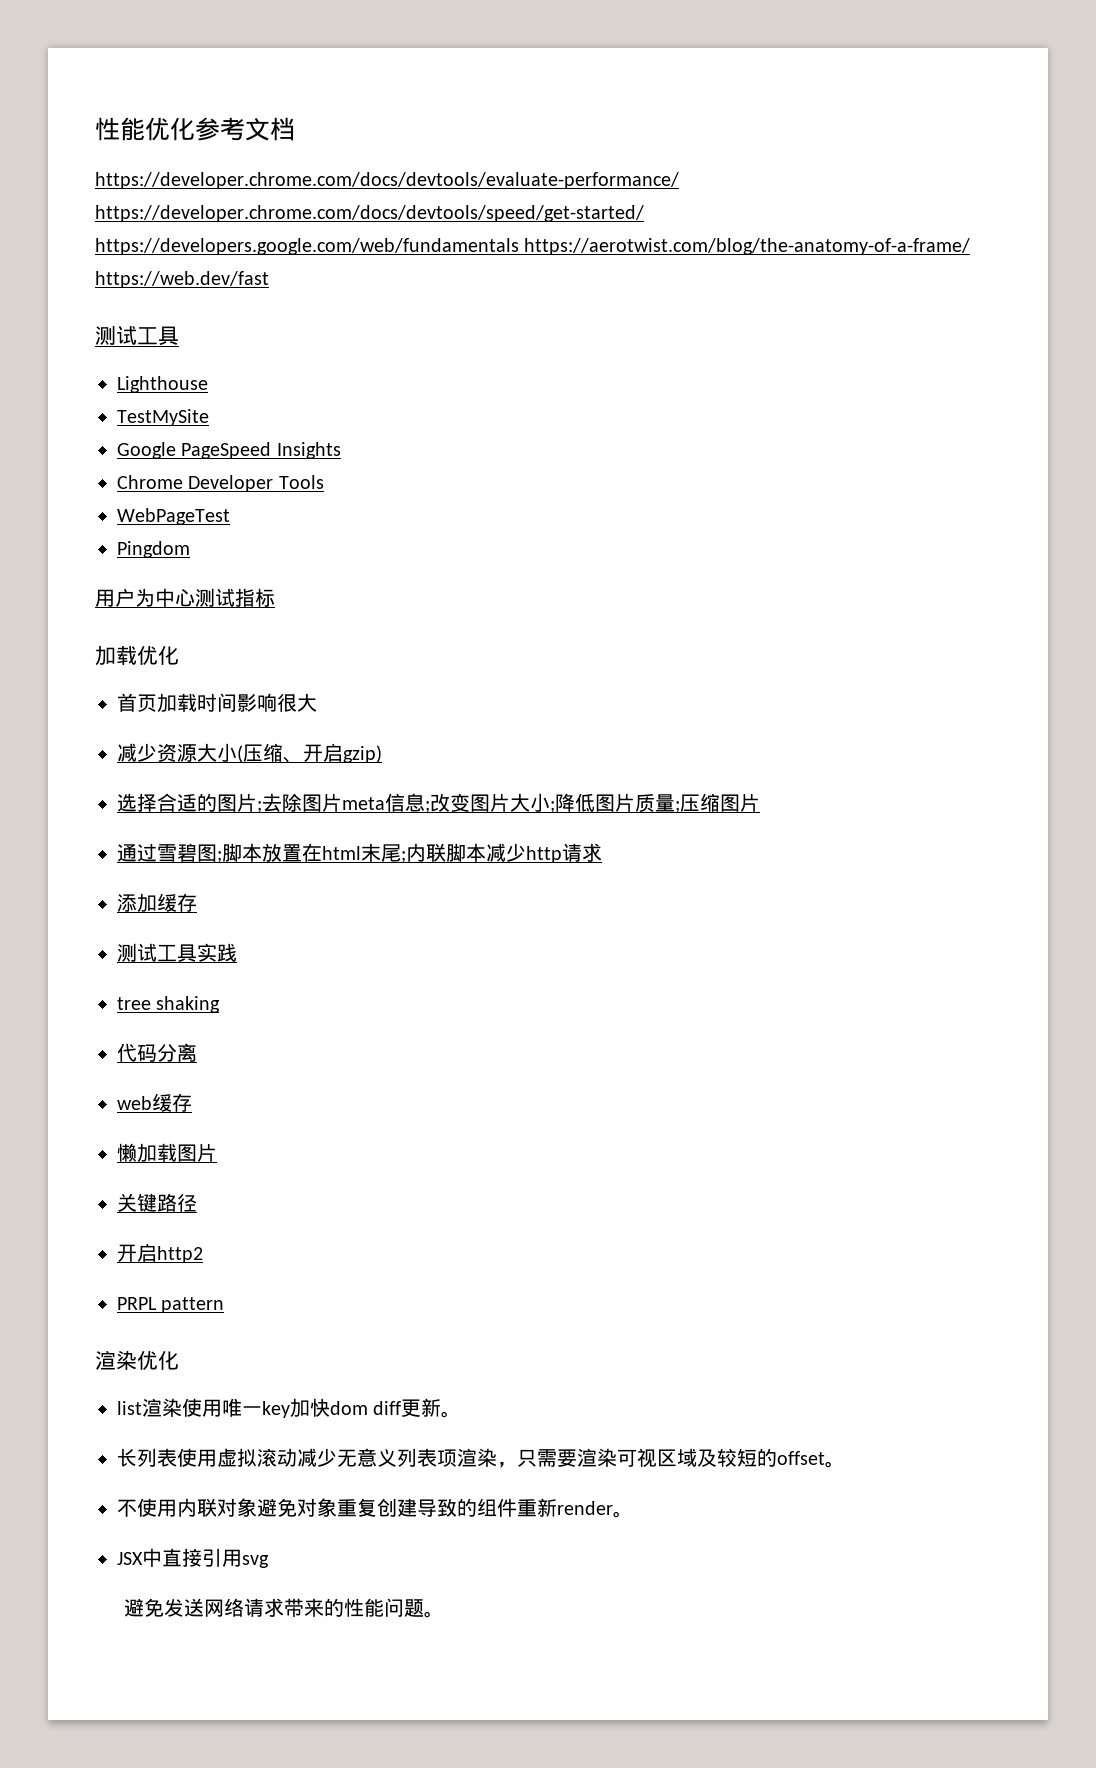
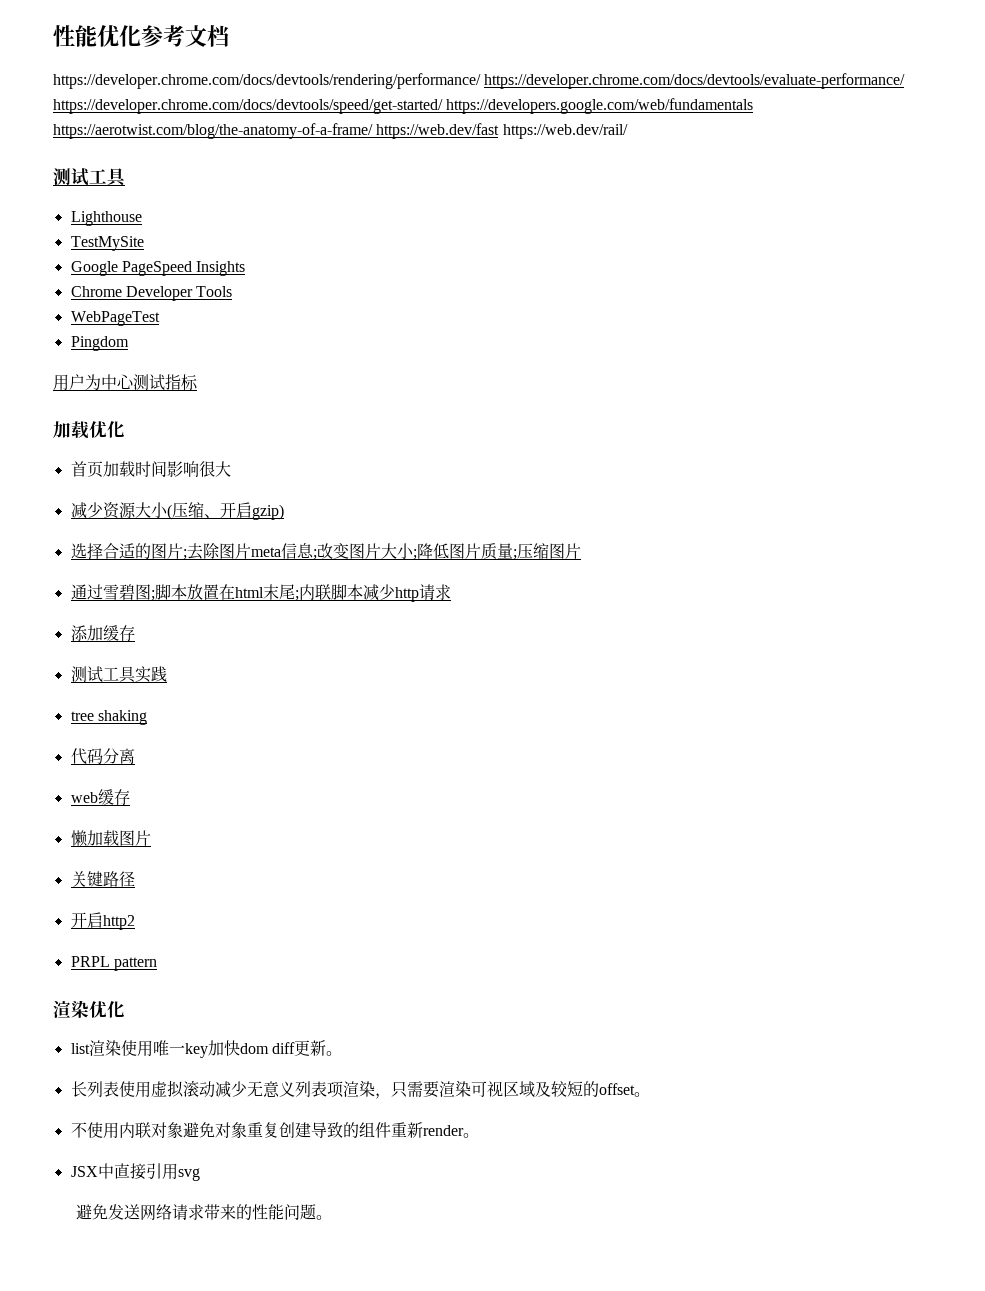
- https://developer.chrome.com/docs/devtools/evaluate-performance/ https://developer.chrome.com/docs/devtools/speed/get-started/ https://developers.google.com/web/fundamentals https://aerotwist.com/blog/the-anatomy-of-a-frame/ https://web.dev/fast
+ https://developer.chrome.com/docs/devtools/rendering/performance/ https://developer.chrome.com/docs/devtools/evaluate-performance/ https://developer.chrome.com/docs/devtools/speed/get-started/ https://developers.google.com/web/fundamentals https://aerotwist.com/blog/the-anatomy-of-a-frame/ https://web.dev/fast https://web.dev/rail/

